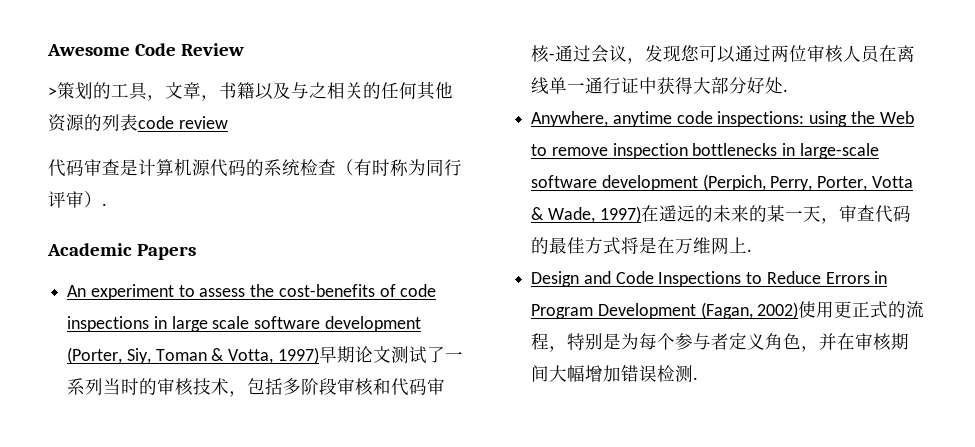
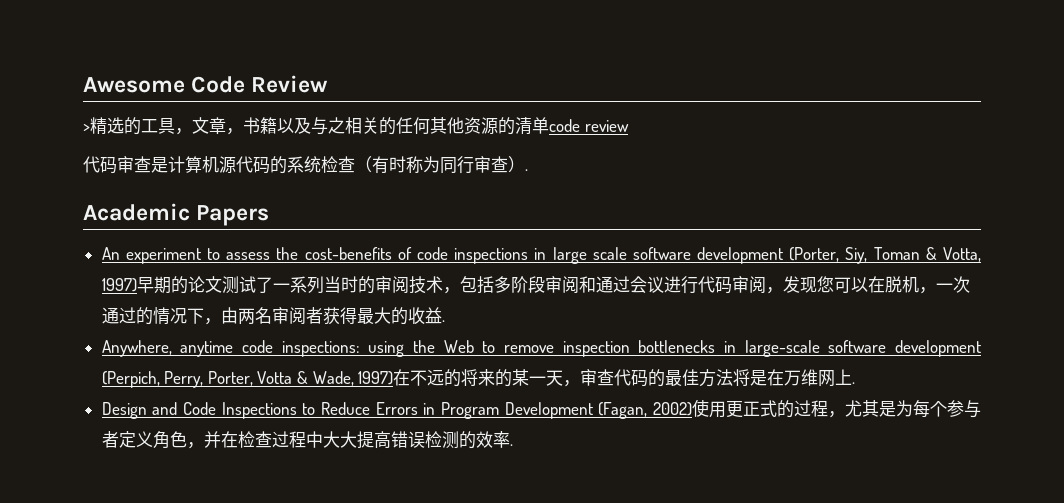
- >策划的工具，文章，书籍以及与之相关的任何其他资源的列表code review
+ >精选的工具，文章，书籍以及与之相关的任何其他资源的清单code review
- 代码审查是计算机源代码的系统检查（有时称为同行评审）.
+ 代码审查是计算机源代码的系统检查（有时称为同行审查）.
- An experiment to assess the cost-benefits of code inspections in large scale software development (Porter, Siy, Toman & Votta, 1997)早期论文测试了一系列当时的审核技术，包括多阶段审核和代码审核-通过会议，发现您可以通过两位审核人员在离线单一通行证中获得大部分好处.
+ An experiment to assess the cost-benefits of code inspections in large scale software development (Porter, Siy, Toman & Votta, 1997)早期的论文测试了一系列当时的审阅技术，包括多阶段审阅和通过会议进行代码审阅，发现您可以在脱机，一次通过的情况下，由两名审阅者获得最大的收益.
- Anywhere, anytime code inspections: using the Web to remove inspection bottlenecks in large-scale software development (Perpich, Perry, Porter, Votta & Wade, 1997)在遥远的未来的某一天，审查代码的最佳方式将是在万维网上.
+ Anywhere, anytime code inspections: using the Web to remove inspection bottlenecks in large-scale software development (Perpich, Perry, Porter, Votta & Wade, 1997)在不远的将来的某一天，审查代码的最佳方法将是在万维网上.
- Design and Code Inspections to Reduce Errors in Program Development (Fagan, 2002)使用更正式的流程，特别是为每个参与者定义角色，并在审核期间大幅增加错误检测.
+ Design and Code Inspections to Reduce Errors in Program Development (Fagan, 2002)使用更正式的过程，尤其是为每个参与者定义角色，并在检查过程中大大提高错误检测的效率.

